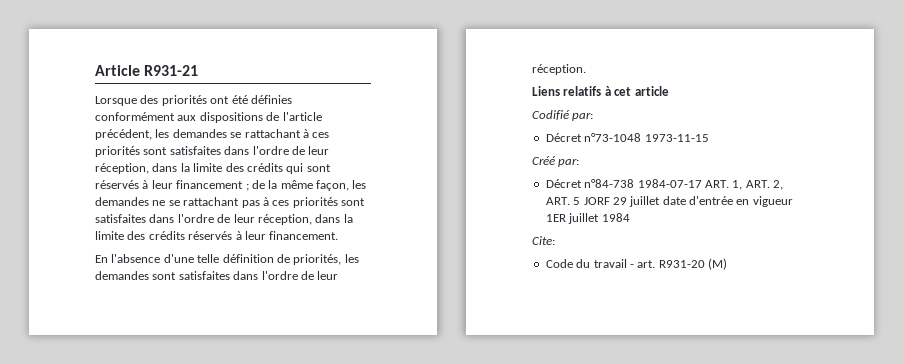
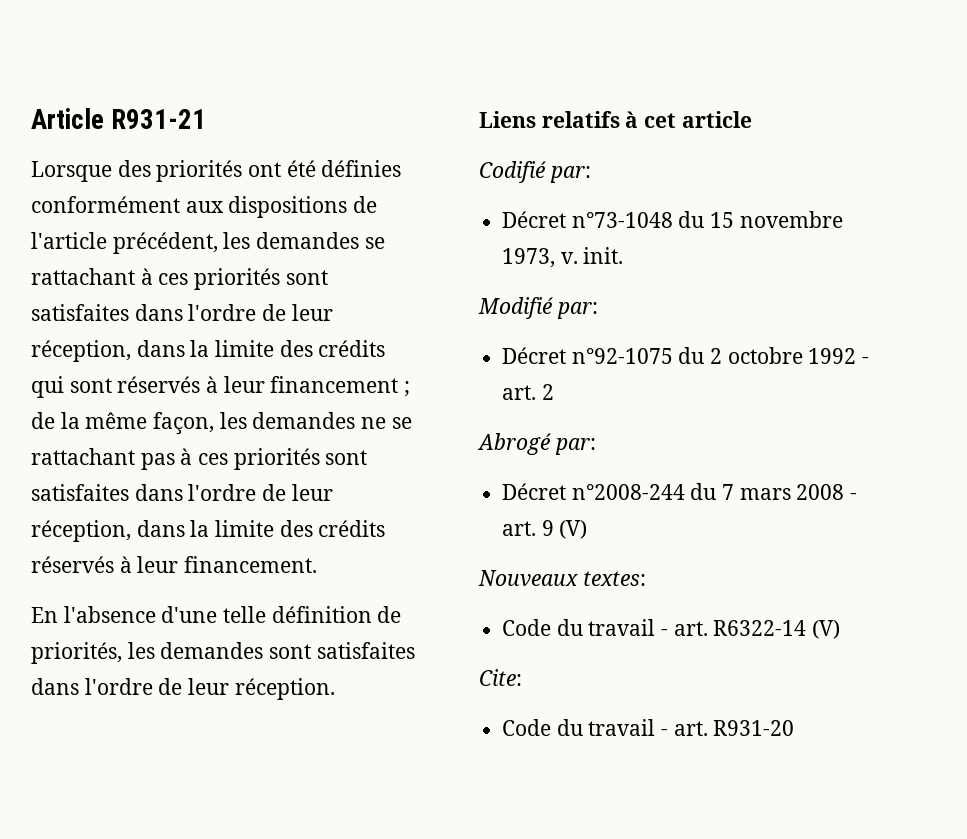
- Décret n°73-1048 1973-11-15
- Créé par:
- Décret n°84-738 1984-07-17 ART. 1, ART. 2, ART. 5 JORF 29 juillet date d'entrée en vigueur 1ER juillet 1984
+ Décret n°73-1048 du 15 novembre 1973, v. init.
+ Modifié par:
+ Décret n°92-1075 du 2 octobre 1992 - art. 2
+ Abrogé par:
+ Décret n°2008-244 du 7 mars 2008 - art. 9 (V)
+ Nouveaux textes:
+ Code du travail - art. R6322-14 (V)
- Code du travail - art. R931-20 (M)
+ Code du travail - art. R931-20

